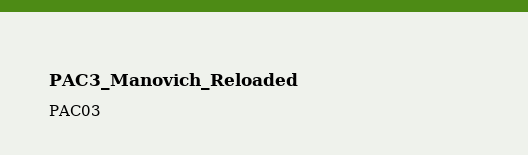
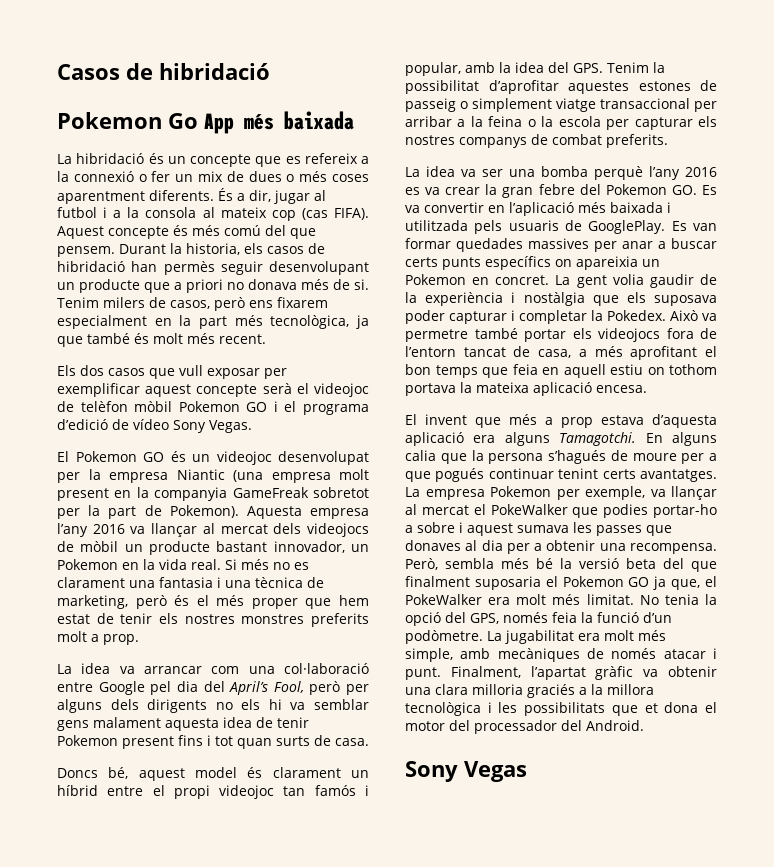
- PAC3_Manovich_Reloaded
- PAC03
+ Casos de hibridació
+ Pokemon Go App més baixada
+ La hibridació és un concepte que es refereix a la connexió o fer un mix de dues o més coses aparentment diferents. És a dir, jugar al futbol i a la consola al mateix cop (cas FIFA). Aquest concepte és més comú del que pensem. Durant la historia, els casos de hibridació han permès seguir desenvolupant un producte que a priori no donava més de si. Tenim milers de casos, però ens fixarem especialment en la part més tecnològica, ja que també és molt més recent.
+ Els dos casos que vull exposar per exemplificar aquest concepte serà el videojoc de telèfon mòbil Pokemon GO i el programa d’edició de vídeo Sony Vegas.
+ El Pokemon GO és un videojoc desenvolupat per la empresa Niantic (una empresa molt present en la companyia GameFreak sobretot per la part de Pokemon). Aquesta empresa l’any 2016 va llançar al mercat dels videojocs de mòbil un producte bastant innovador, un Pokemon en la vida real. Si més no es clarament una fantasia i una tècnica de marketing, però és el més proper que hem estat de tenir els nostres monstres preferits molt a prop.
+ La idea va arrancar com una col·laboració entre Google pel dia del April’s Fool, però per alguns dels dirigents no els hi va semblar gens malament aquesta idea de tenir Pokemon present fins i tot quan surts de casa.
+ Doncs bé, aquest model és clarament un híbrid entre el propi videojoc tan famós i popular, amb la idea del GPS. Tenim la possibilitat d’aprofitar aquestes estones de passeig o simplement viatge transaccional per arribar a la feina o la escola per capturar els nostres companys de combat preferits.
+ La idea va ser una bomba perquè l’any 2016 es va crear la gran febre del Pokemon GO. Es va convertir en l’aplicació més baixada i utilitzada pels usuaris de GooglePlay. Es van formar quedades massives per anar a buscar certs punts específics on apareixia un Pokemon en concret. La gent volia gaudir de la experiència i nostàlgia que els suposava poder capturar i completar la Pokedex. Això va permetre també portar els videojocs fora de l’entorn tancat de casa, a més aprofitant el bon temps que feia en aquell estiu on tothom portava la mateixa aplicació encesa.
+ El invent que més a prop estava d’aquesta aplicació era alguns Tamagotchi. En alguns calia que la persona s’hagués de moure per a que pogués continuar tenint certs avantatges. La empresa Pokemon per exemple, va llançar al mercat el PokeWalker que podies portar-ho a sobre i aquest sumava les passes que donaves al dia per a obtenir una recompensa. Però, sembla més bé la versió beta del que finalment suposaria el Pokemon GO ja que, el PokeWalker era molt més limitat. No tenia la opció del GPS, només feia la funció d’un podòmetre. La jugabilitat era molt més simple, amb mecàniques de només atacar i punt. Finalment, l’apartat gràfic va obtenir una clara milloria graciés a la millora tecnològica i les possibilitats que et dona el motor del processador del Android.
+ Sony Vegas

